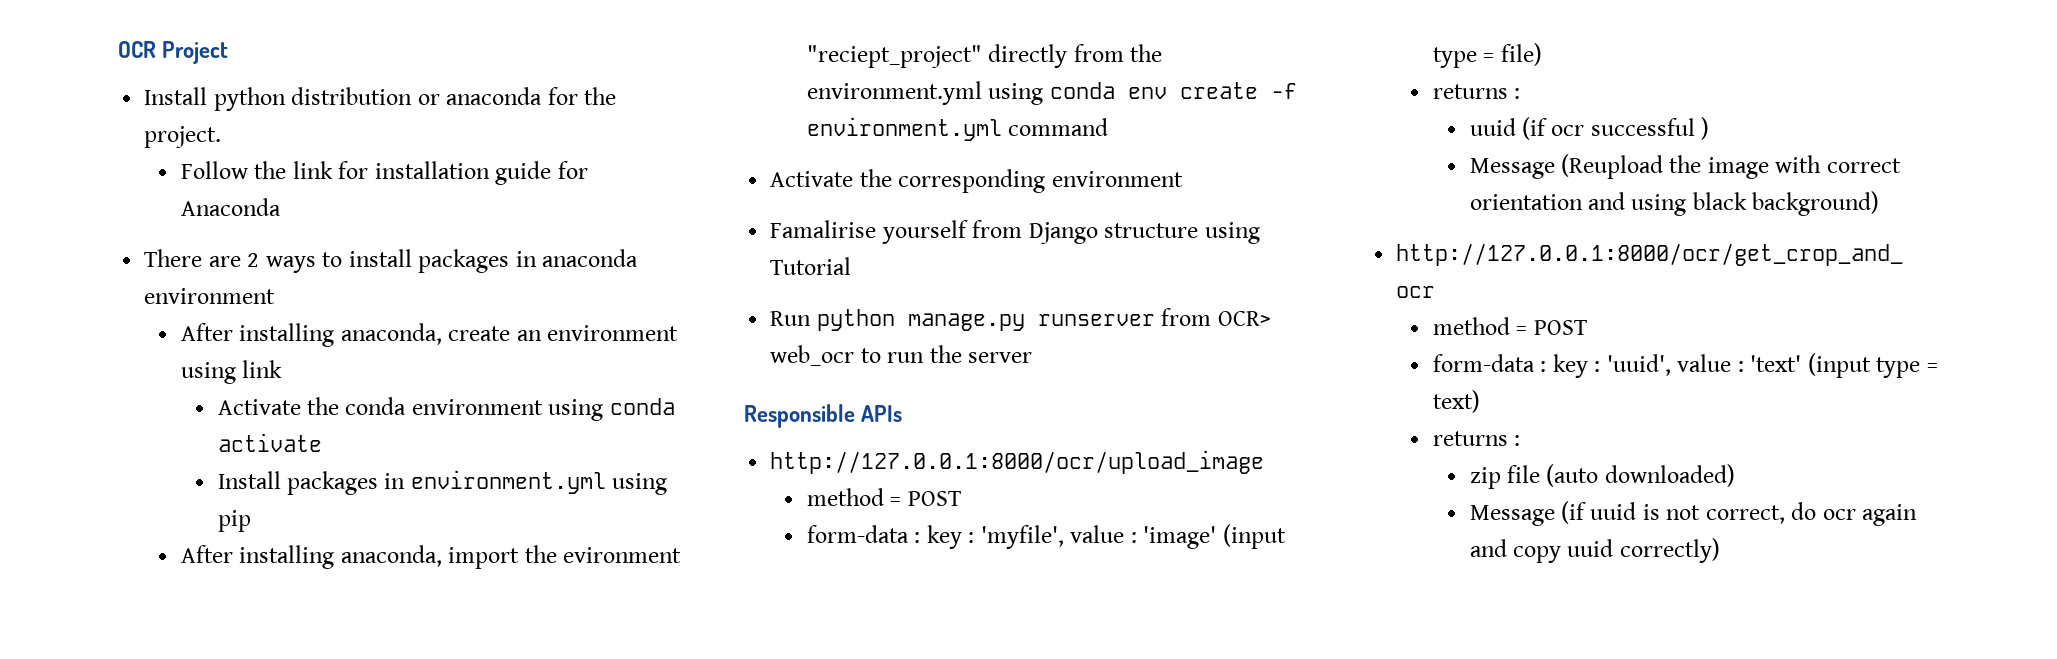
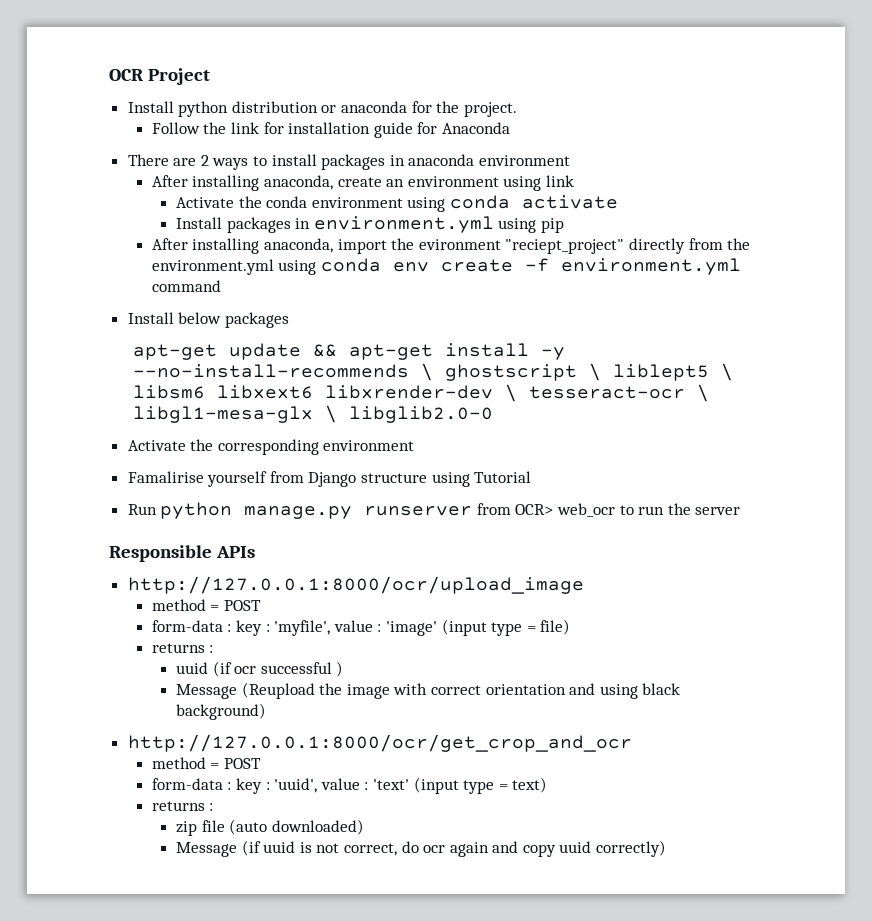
+ Install below packages
+ apt-get update && apt-get install -y --no-install-recommends \ ghostscript \ liblept5 \ libsm6 libxext6 libxrender-dev \ tesseract-ocr \ libgl1-mesa-glx \ libglib2.0-0

